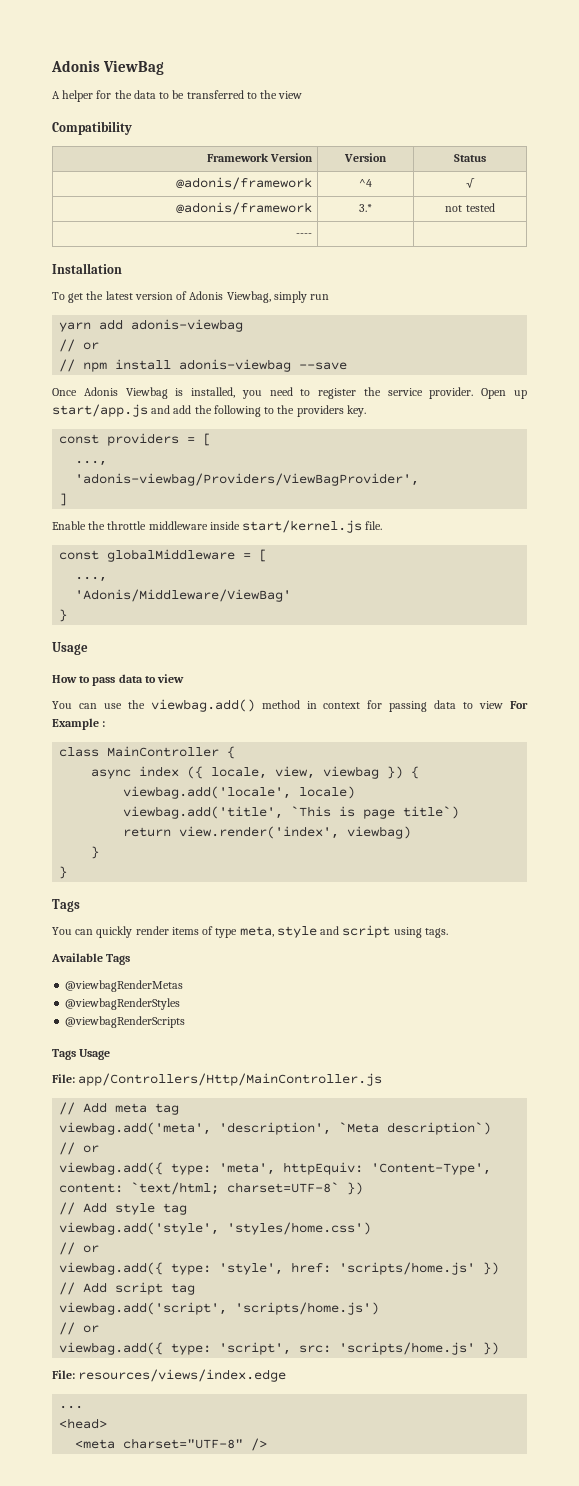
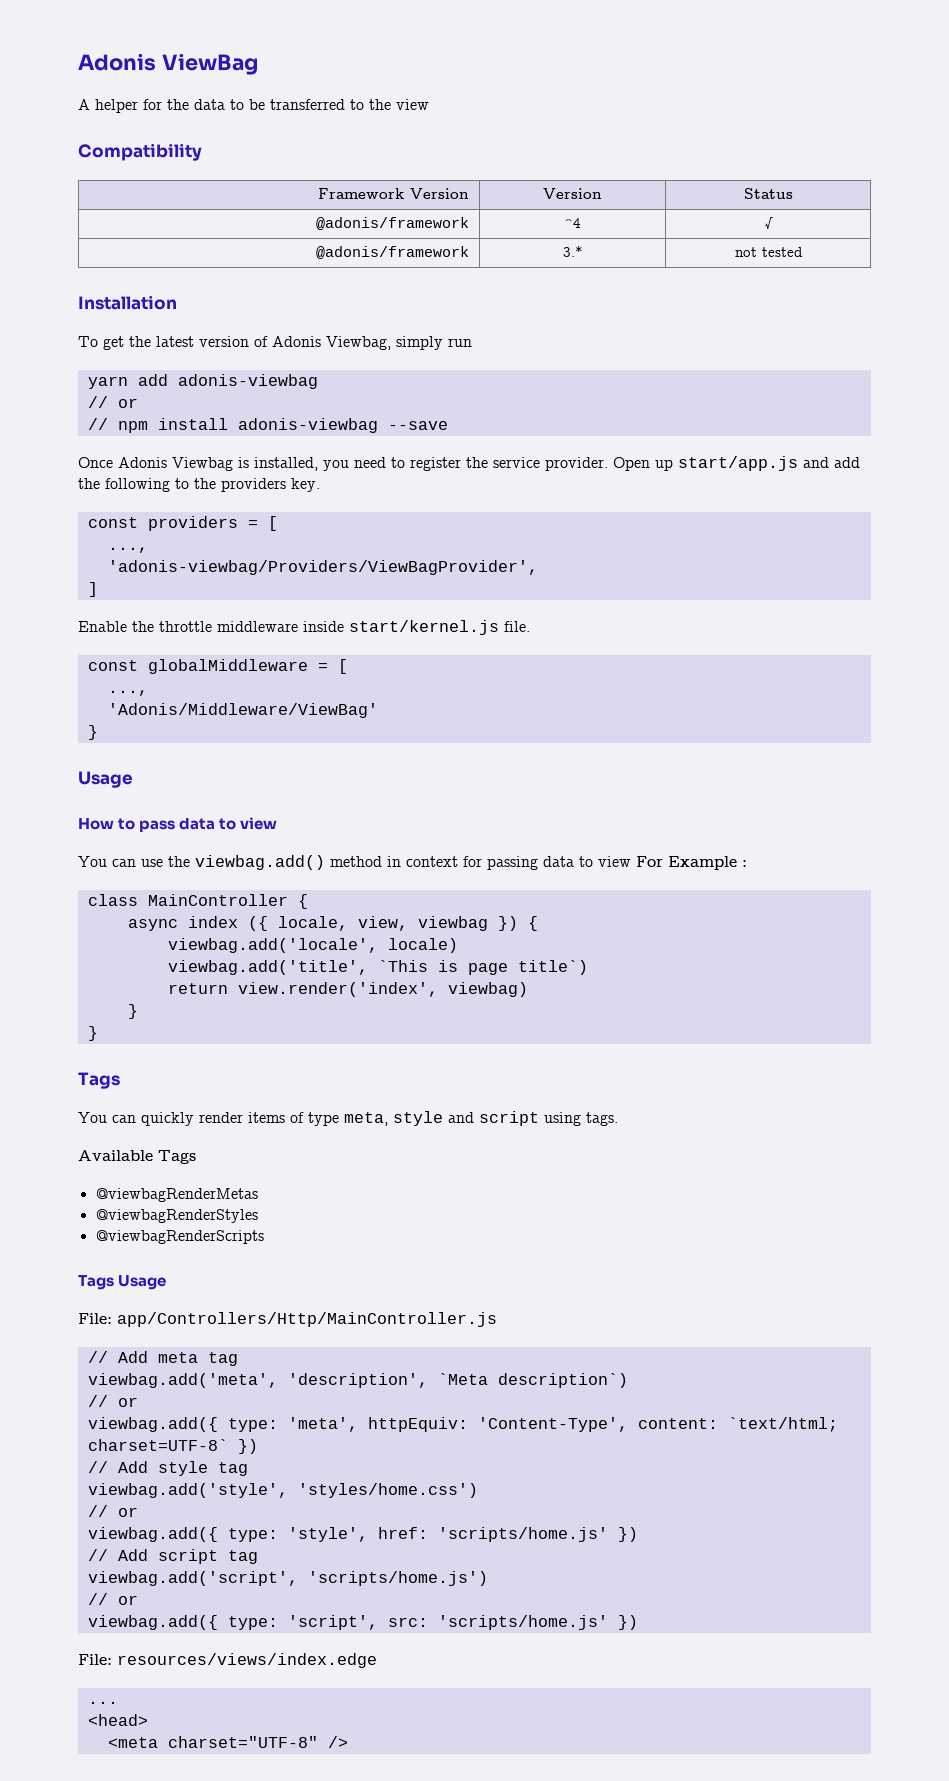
- ---- | |

